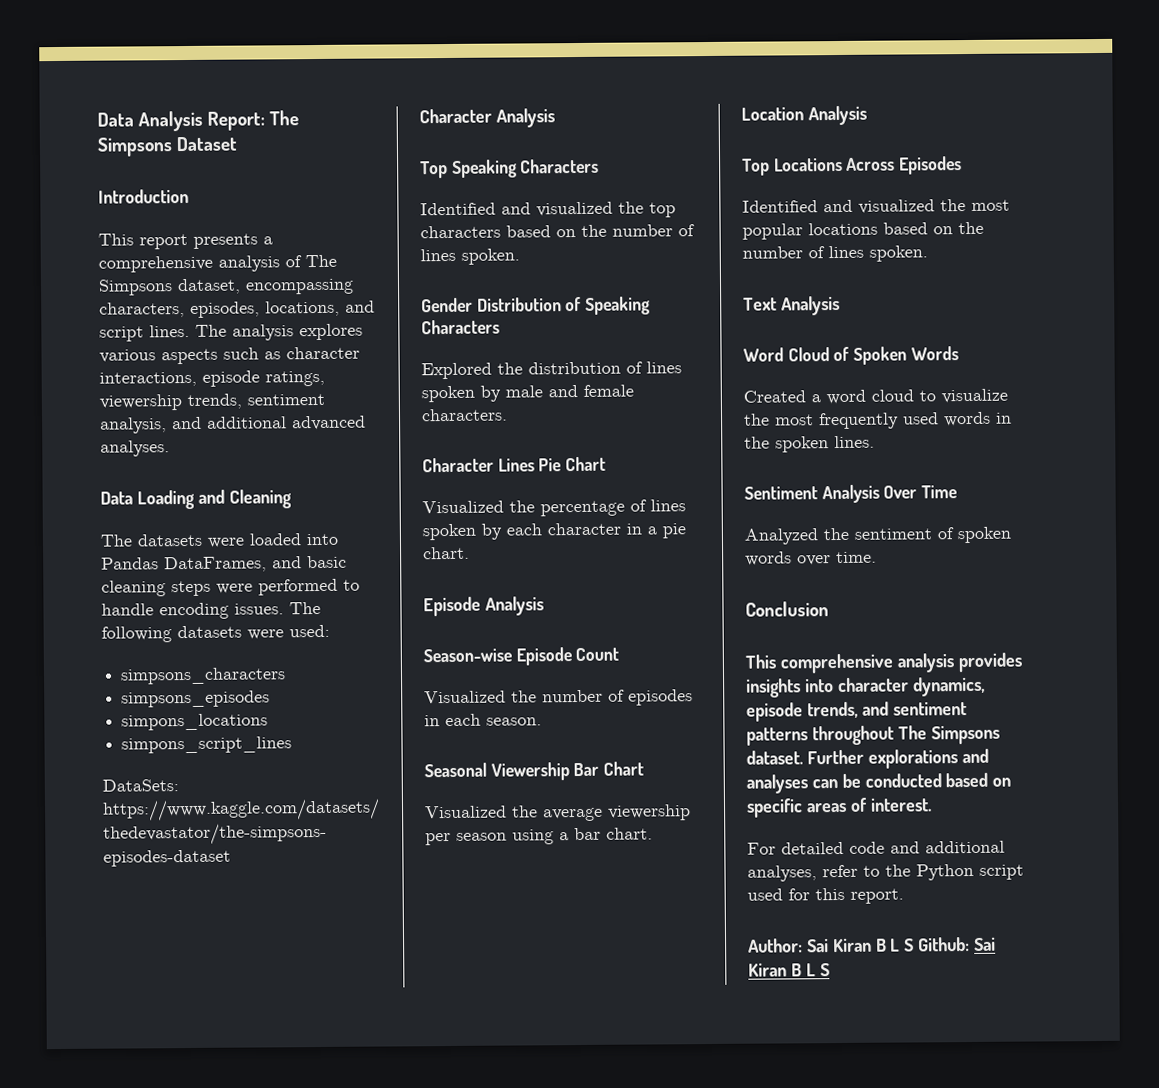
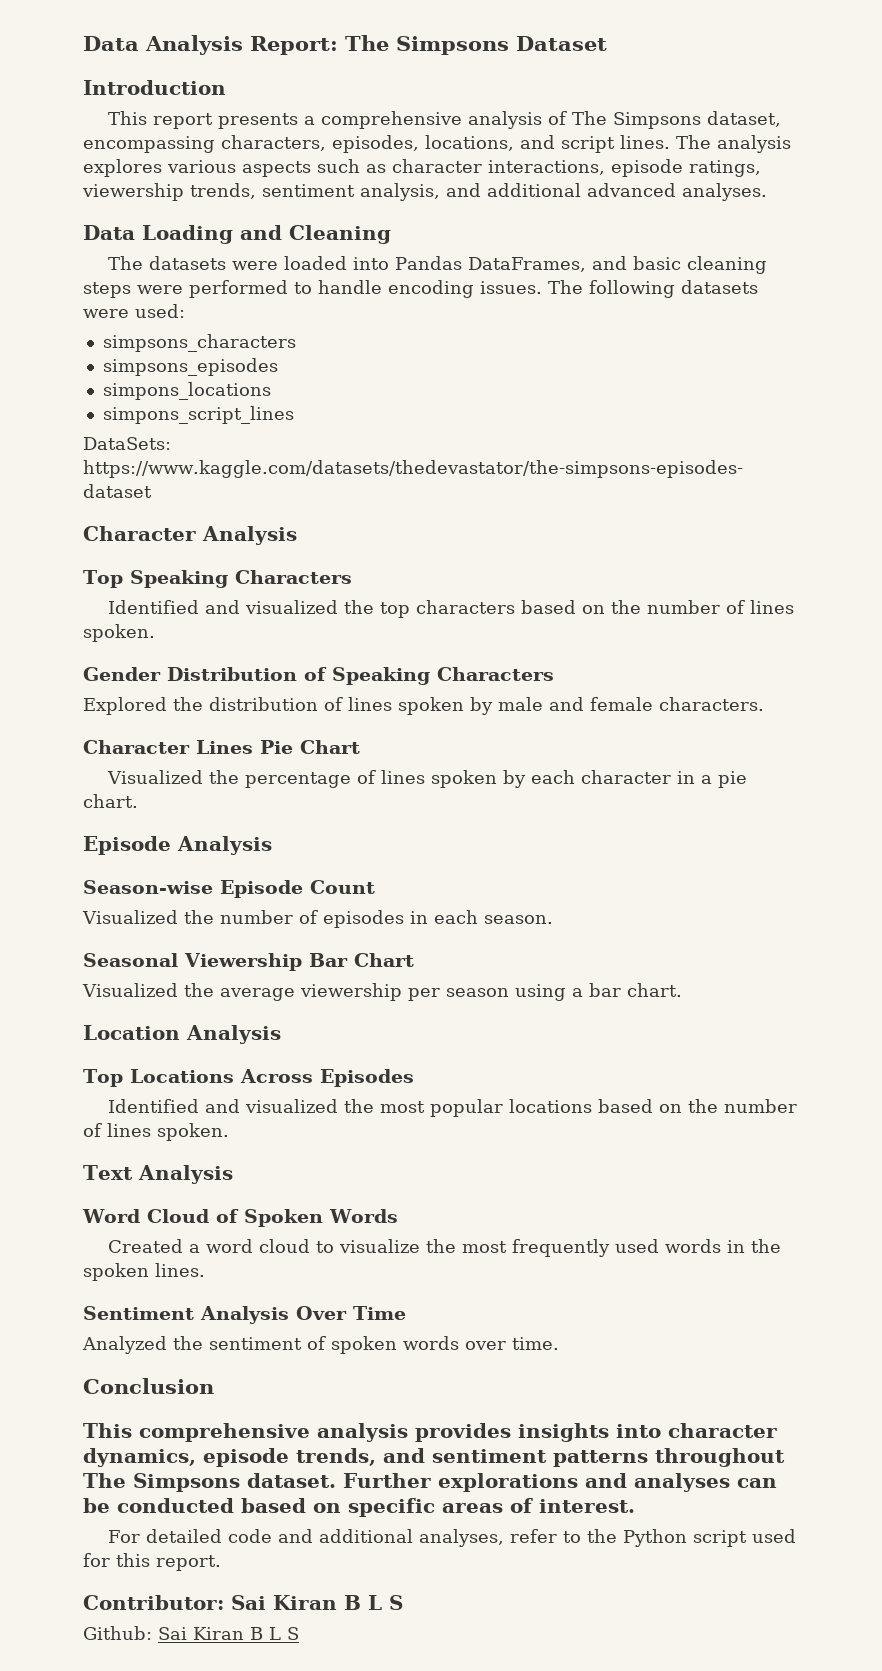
- Author: Sai Kiran B L S Github: Sai Kiran B L S
+ Contributor: Sai Kiran B L S
+ Github: Sai Kiran B L S

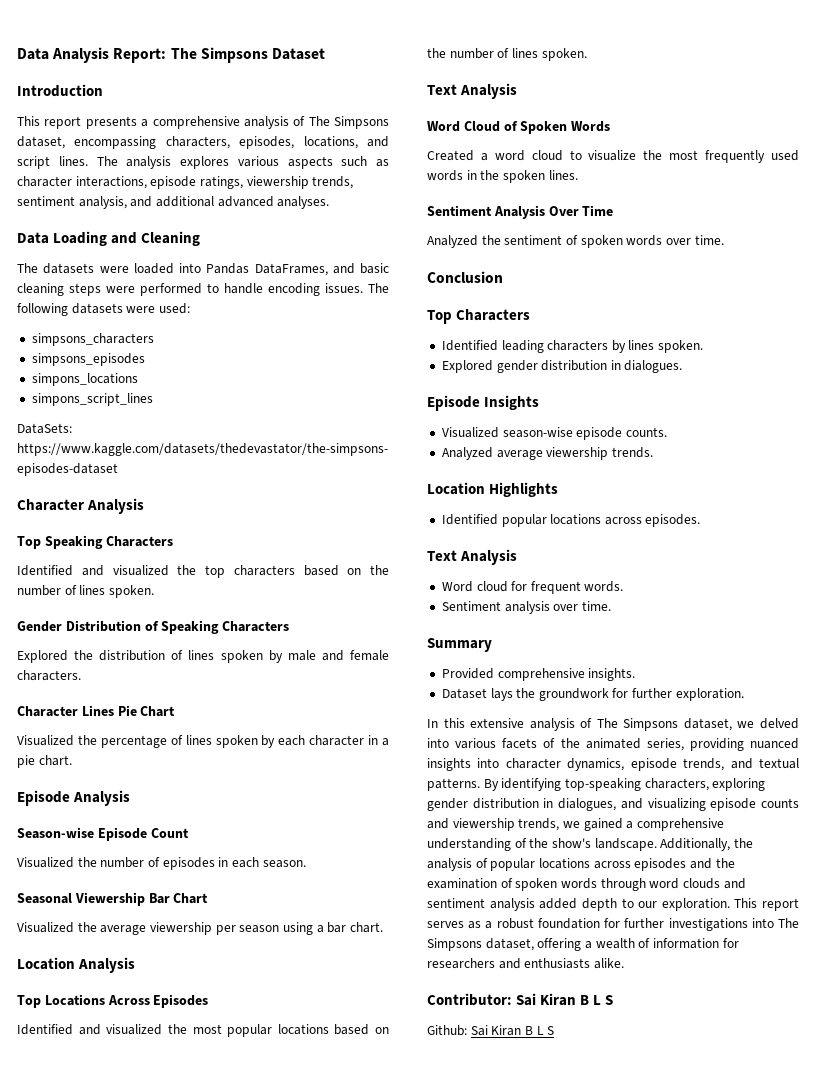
- This comprehensive analysis provides insights into character dynamics, episode trends, and sentiment patterns throughout The Simpsons dataset. Further explorations and analyses can be conducted based on specific areas of interest.
- For detailed code and additional analyses, refer to the Python script used for this report.
+ Top Characters
+ Identified leading characters by lines spoken.
+ Explored gender distribution in dialogues.
+ Episode Insights
+ Visualized season-wise episode counts.
+ Analyzed average viewership trends.
+ Location Highlights
+ Identified popular locations across episodes.
+ Text Analysis
+ Word cloud for frequent words.
+ Sentiment analysis over time.
+ Summary
+ Provided comprehensive insights.
+ Dataset lays the groundwork for further exploration.
+ In this extensive analysis of The Simpsons dataset, we delved into various facets of the animated series, providing nuanced insights into character dynamics, episode trends, and textual patterns. By identifying top-speaking characters, exploring gender distribution in dialogues, and visualizing episode counts and viewership trends, we gained a comprehensive understanding of the show's landscape. Additionally, the analysis of popular locations across episodes and the examination of spoken words through word clouds and sentiment analysis added depth to our exploration. This report serves as a robust foundation for further investigations into The Simpsons dataset, offering a wealth of information for researchers and enthusiasts alike.

